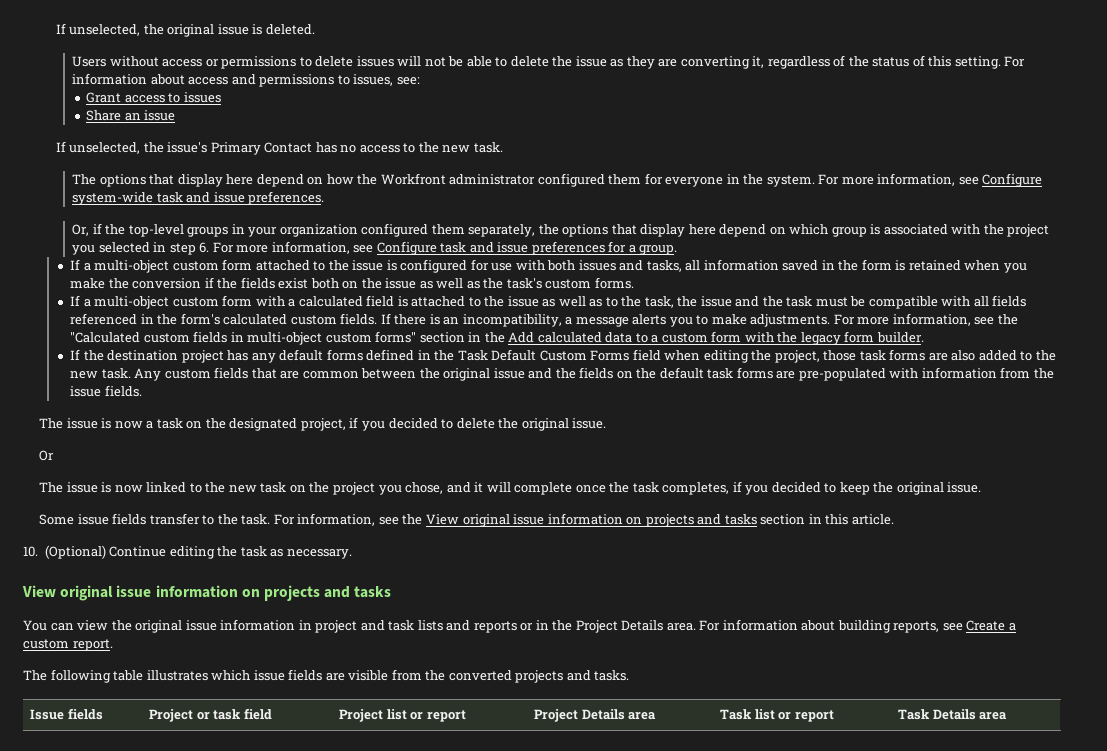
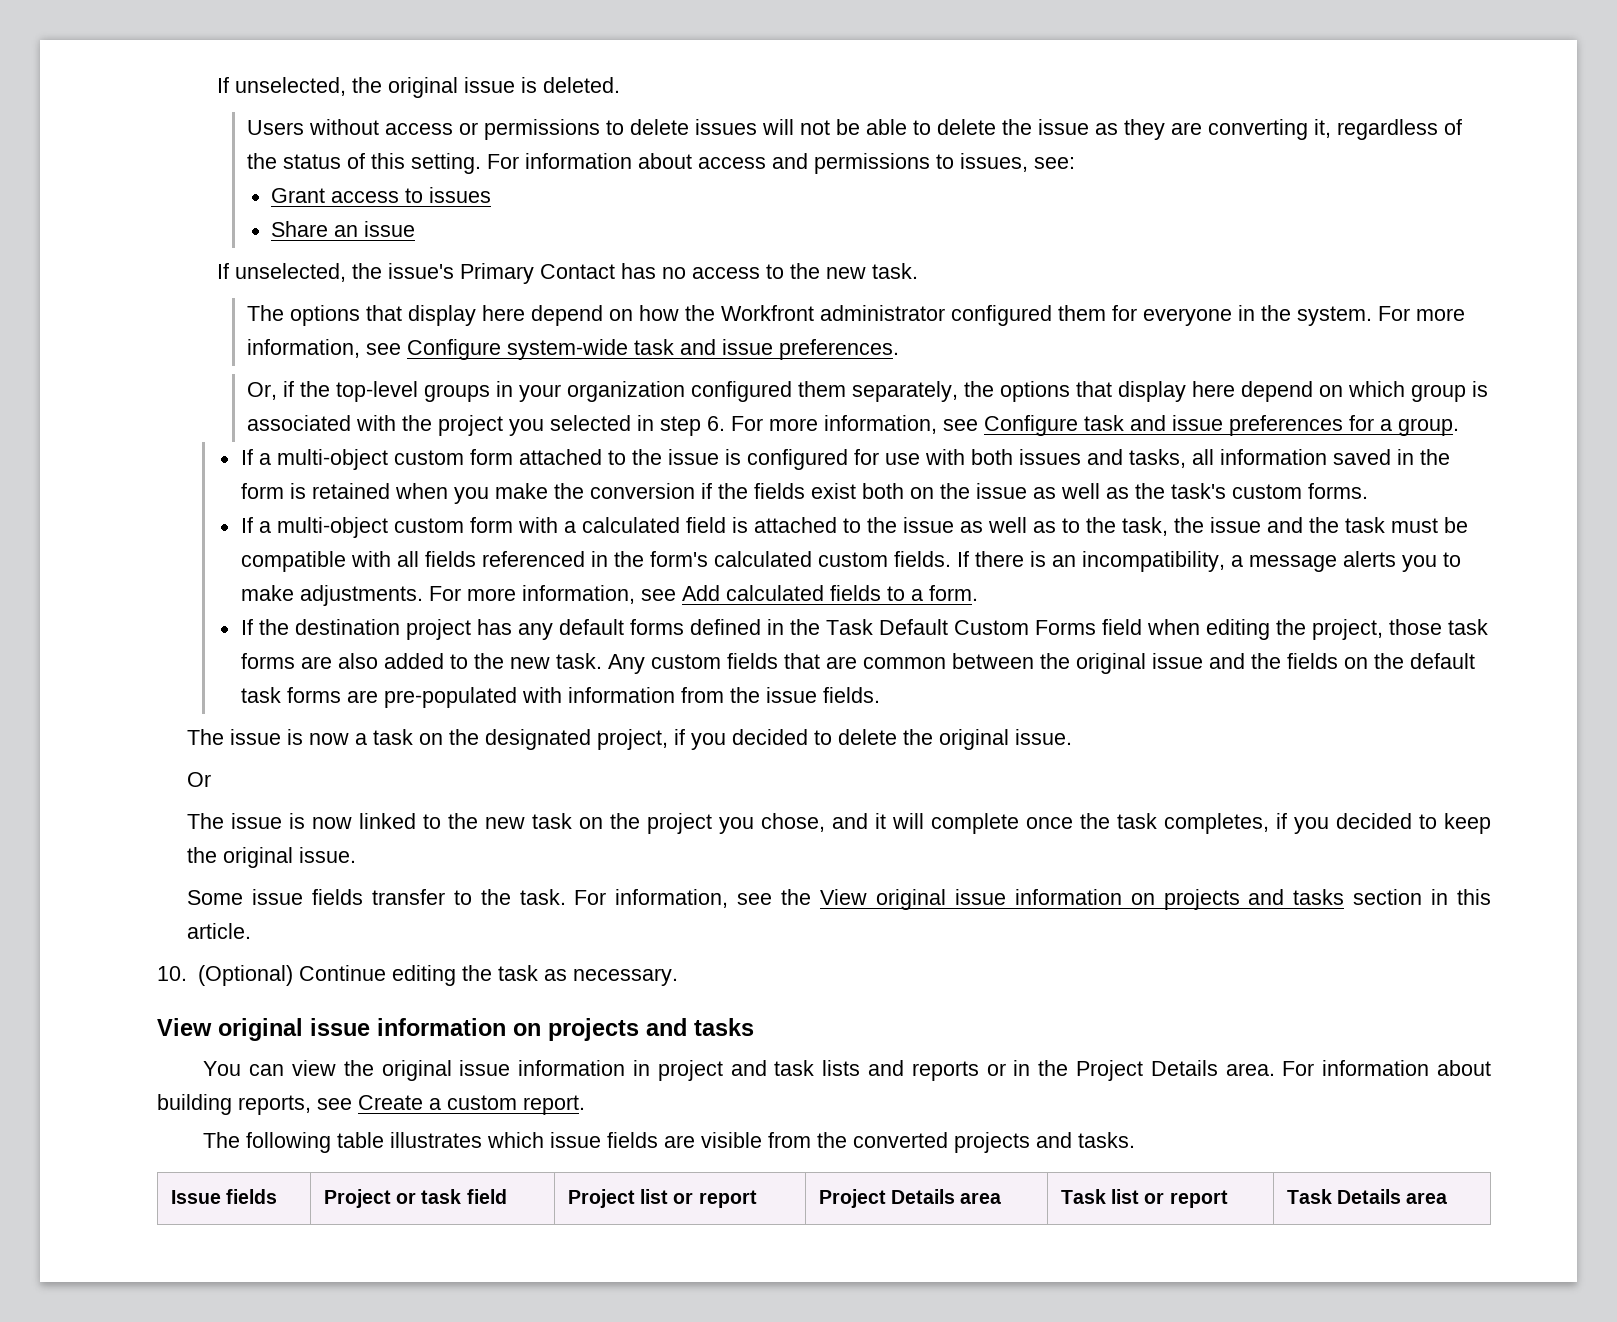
- For more information, see the "Calculated custom fields in multi-object custom forms" section in the Add calculated data to a custom form with the legacy form builder.
+ For more information, see Add calculated fields to a form.

